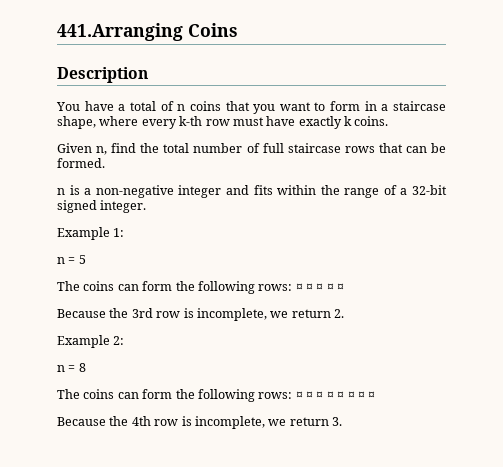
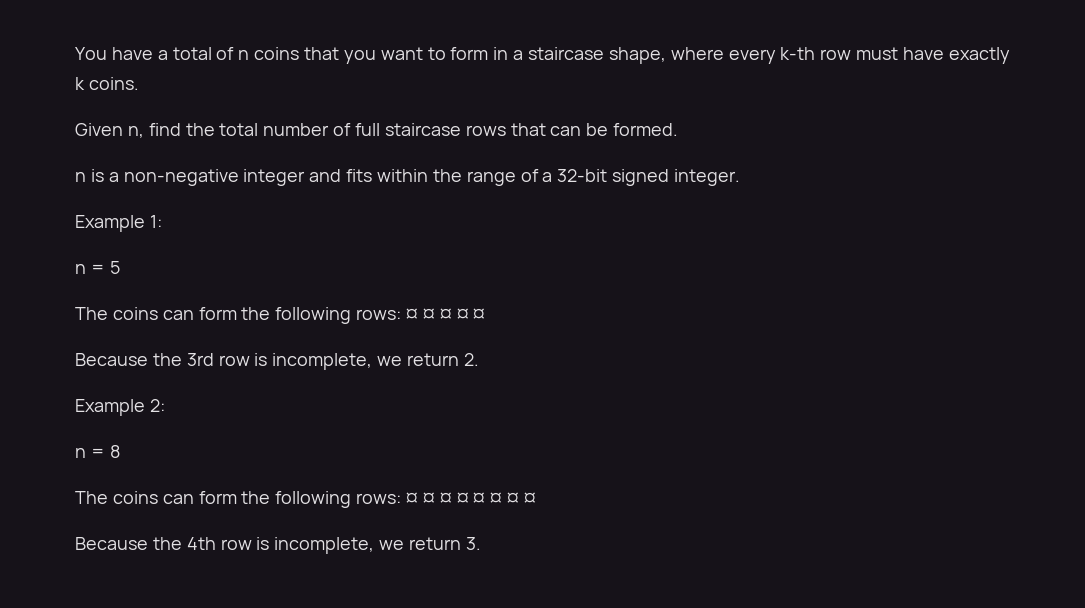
- 441.Arranging Coins
- Description

